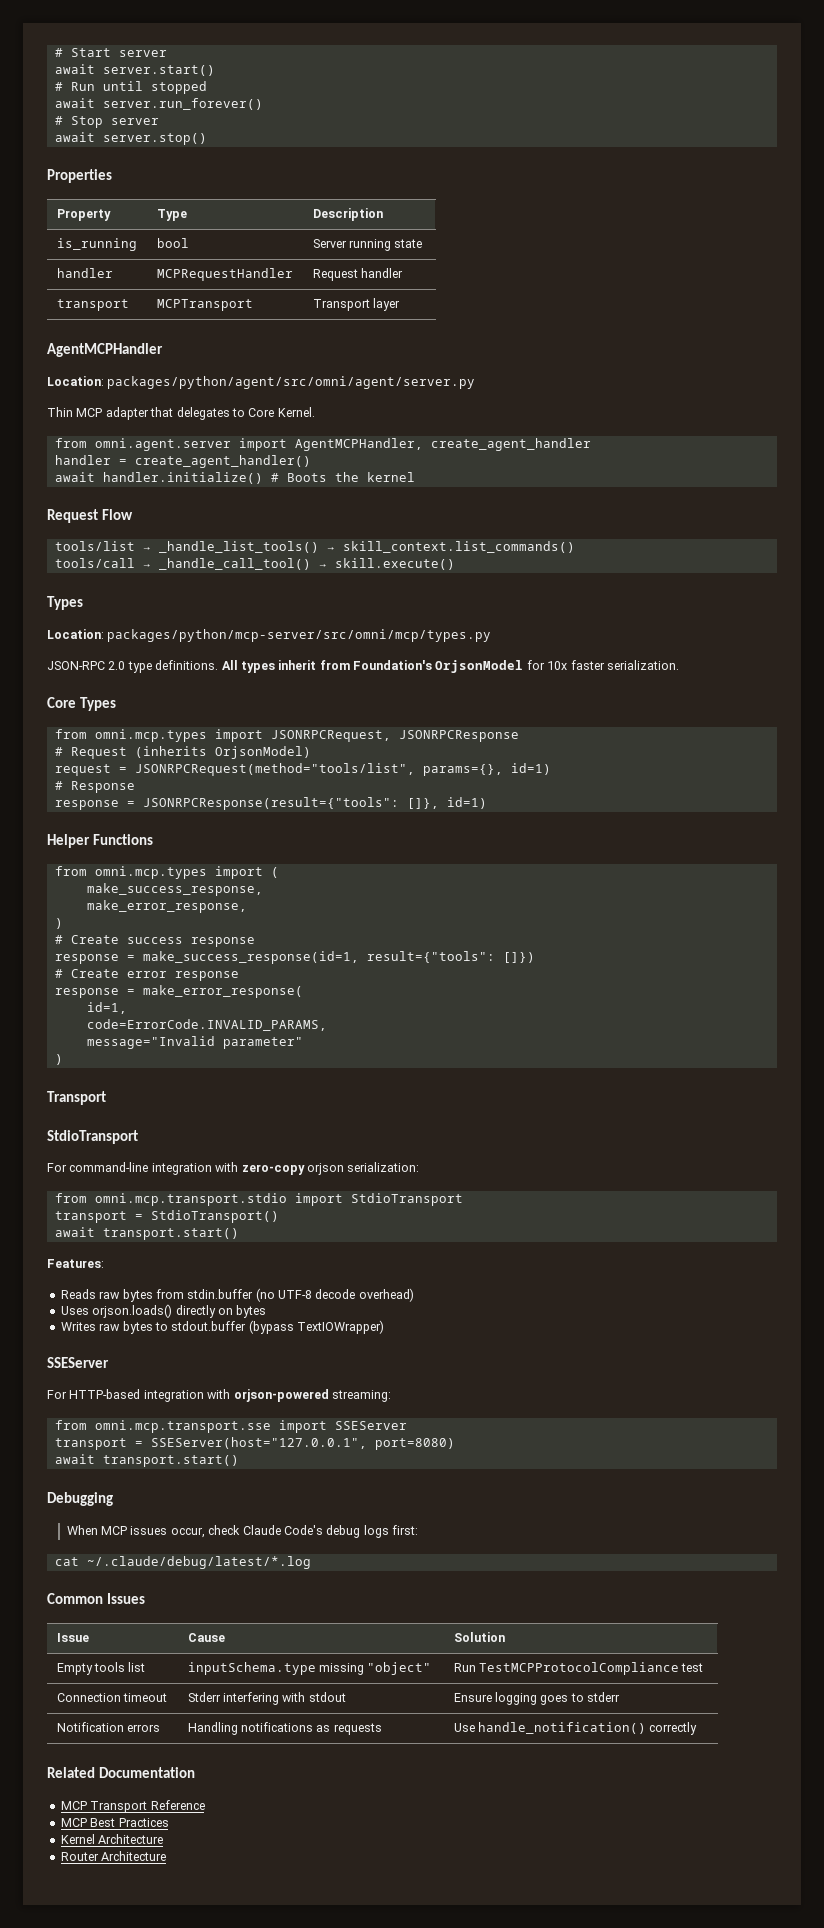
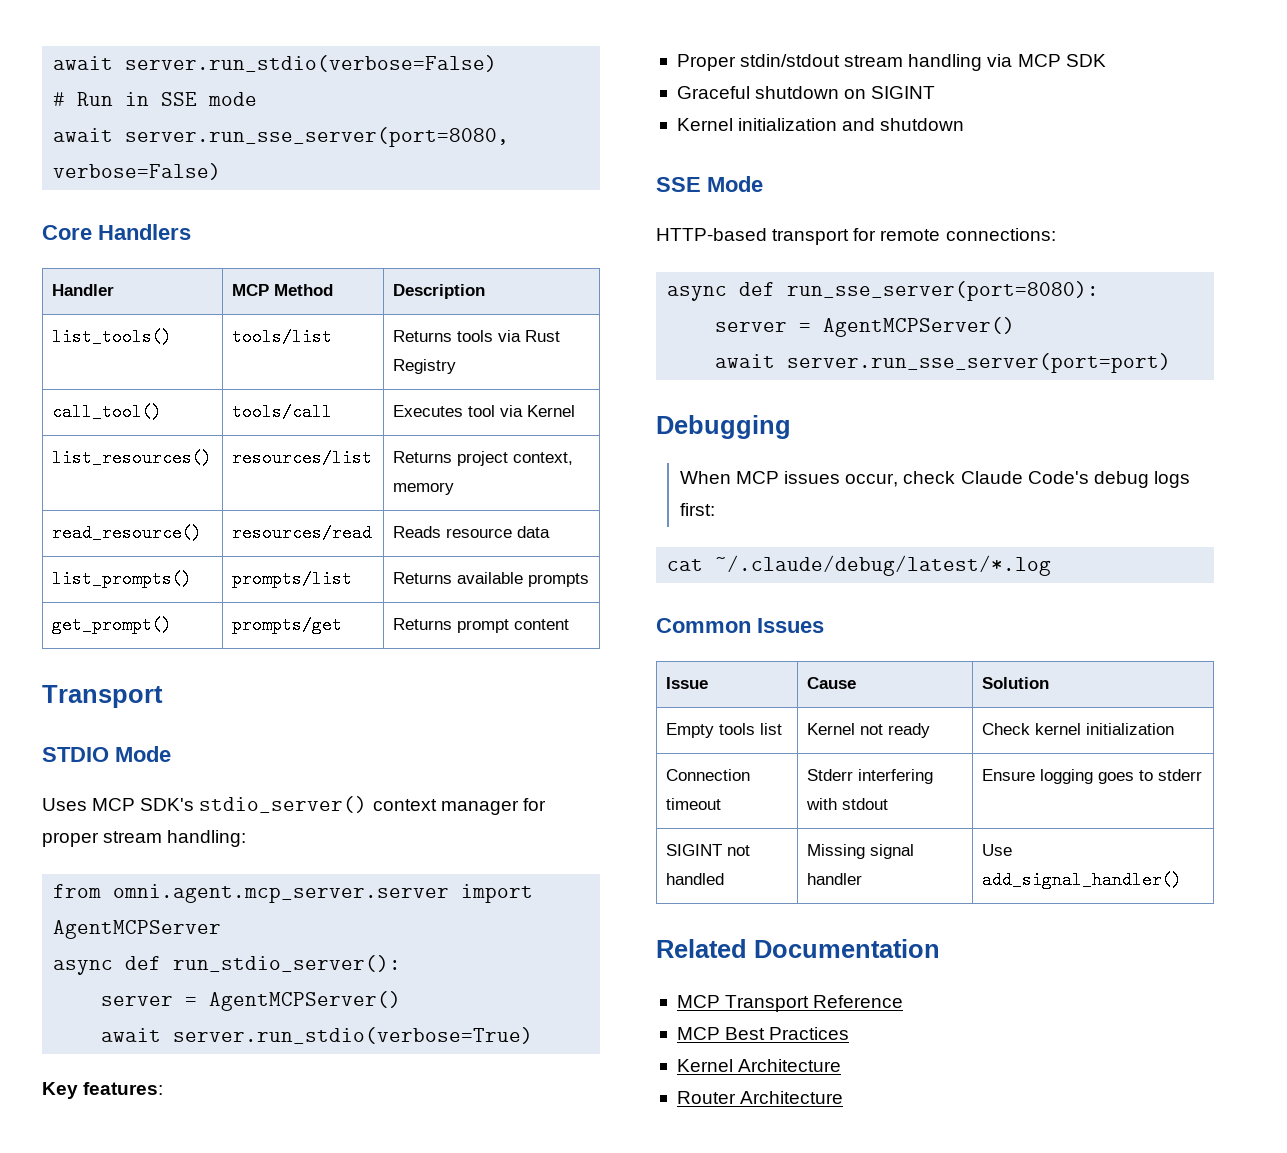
- # Start server
- await server.start()
- # Run until stopped
- await server.run_forever()
- # Stop server
- await server.stop()
- Properties
- Property | Type | Description
- is_running | bool | Server running state
- handler | MCPRequestHandler | Request handler
- transport | MCPTransport | Transport layer
- AgentMCPHandler
- Location: packages/python/agent/src/omni/agent/server.py
- Thin MCP adapter that delegates to Core Kernel.
- from omni.agent.server import AgentMCPHandler, create_agent_handler
- handler = create_agent_handler()
- await handler.initialize() # Boots the kernel
- Request Flow
- tools/list → _handle_list_tools() → skill_context.list_commands()
- tools/call → _handle_call_tool() → skill.execute()
- Types
- Location: packages/python/mcp-server/src/omni/mcp/types.py
- JSON-RPC 2.0 type definitions. All types inherit from Foundation's OrjsonModel for 10x faster serialization.
- Core Types
- from omni.mcp.types import JSONRPCRequest, JSONRPCResponse
- # Request (inherits OrjsonModel)
- request = JSONRPCRequest(method="tools/list", params={}, id=1)
- # Response
- response = JSONRPCResponse(result={"tools": []}, id=1)
- Helper Functions
- from omni.mcp.types import (
- make_success_response,
- make_error_response,
- )
- # Create success response
- response = make_success_response(id=1, result={"tools": []})
- # Create error response
- response = make_error_response(
- id=1,
- code=ErrorCode.INVALID_PARAMS,
- message="Invalid parameter"
- )
+ await server.run_stdio(verbose=False)
+ # Run in SSE mode
+ await server.run_sse_server(port=8080, verbose=False)
+ Core Handlers
+ Handler | MCP Method | Description
+ list_tools() | tools/list | Returns tools via Rust Registry
+ call_tool() | tools/call | Executes tool via Kernel
+ list_resources() | resources/list | Returns project context, memory
+ read_resource() | resources/read | Reads resource data
+ list_prompts() | prompts/list | Returns available prompts
+ get_prompt() | prompts/get | Returns prompt content
  Transport
- StdioTransport
- For command-line integration with zero-copy orjson serialization:
- from omni.mcp.transport.stdio import StdioTransport
- transport = StdioTransport()
- await transport.start()
- Features:
- Reads raw bytes from stdin.buffer (no UTF-8 decode overhead)
- Uses orjson.loads() directly on bytes
- Writes raw bytes to stdout.buffer (bypass TextIOWrapper)
- SSEServer
- For HTTP-based integration with orjson-powered streaming:
- from omni.mcp.transport.sse import SSEServer
- transport = SSEServer(host="127.0.0.1", port=8080)
- await transport.start()
+ STDIO Mode
+ Uses MCP SDK's stdio_server() context manager for proper stream handling:
+ from omni.agent.mcp_server.server import AgentMCPServer
+ async def run_stdio_server():
+ server = AgentMCPServer()
+ await server.run_stdio(verbose=True)
+ Key features:
+ Proper stdin/stdout stream handling via MCP SDK
+ Graceful shutdown on SIGINT
+ Kernel initialization and shutdown
+ SSE Mode
+ HTTP-based transport for remote connections:
+ async def run_sse_server(port=8080):
+ server = AgentMCPServer()
+ await server.run_sse_server(port=port)
- Empty tools list | inputSchema.type missing "object" | Run TestMCPProtocolCompliance test
+ Empty tools list | Kernel not ready | Check kernel initialization
- Notification errors | Handling notifications as requests | Use handle_notification() correctly
+ SIGINT not handled | Missing signal handler | Use add_signal_handler()

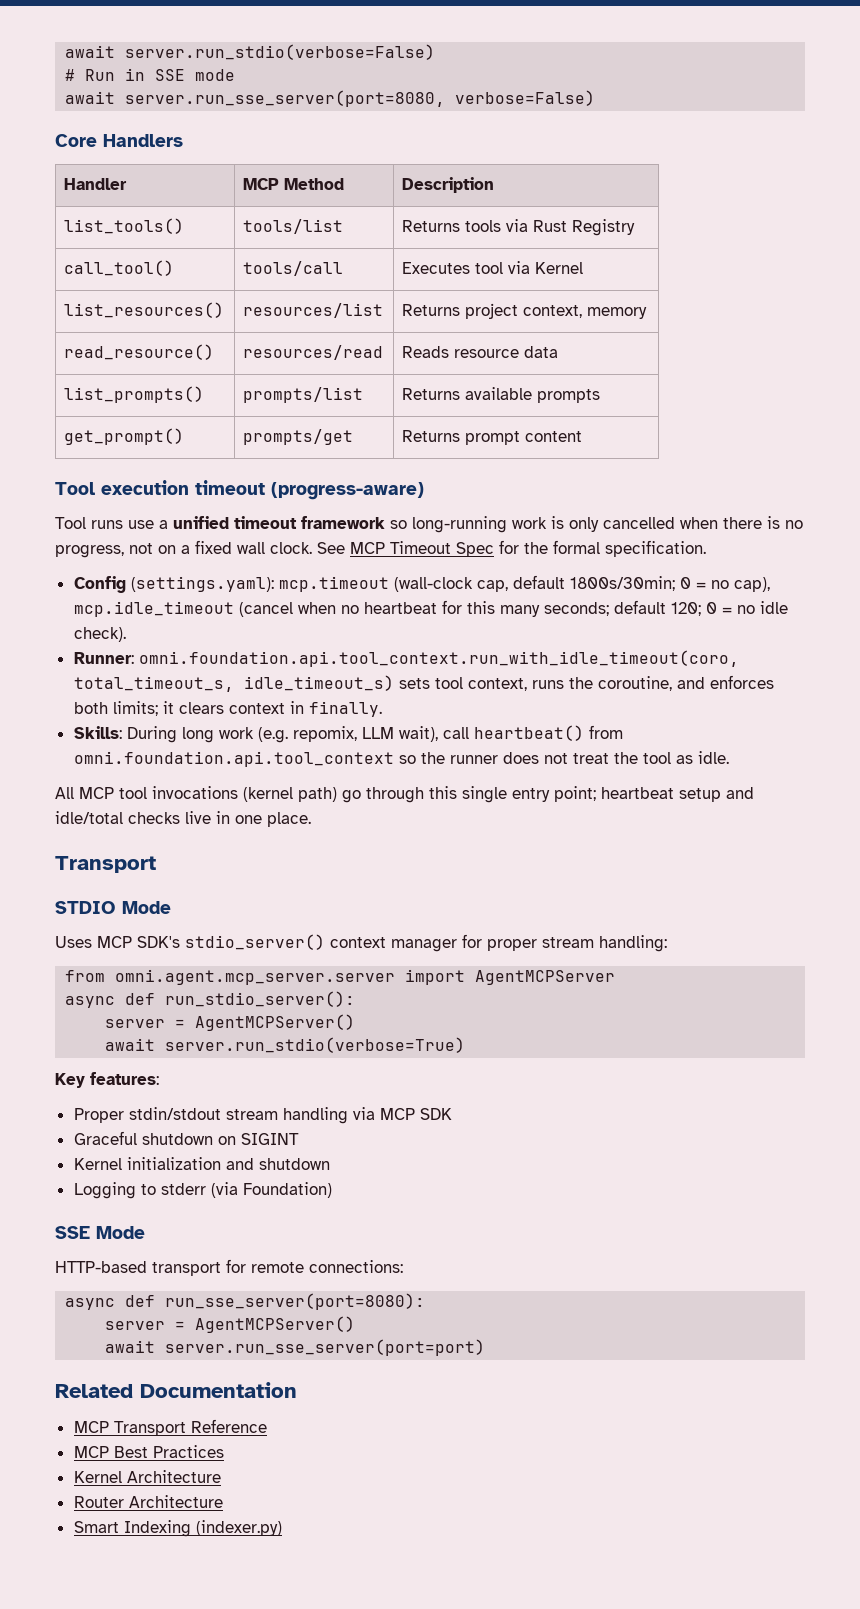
+ Tool execution timeout (progress-aware)
+ Tool runs use a unified timeout framework so long-running work is only cancelled when there is no progress, not on a fixed wall clock. See MCP Timeout Spec for the formal specification.
+ Config (settings.yaml): mcp.timeout (wall-clock cap, default 1800s/30min; 0 = no cap), mcp.idle_timeout (cancel when no heartbeat for this many seconds; default 120; 0 = no idle check).
+ Runner: omni.foundation.api.tool_context.run_with_idle_timeout(coro, total_timeout_s, idle_timeout_s) sets tool context, runs the coroutine, and enforces both limits; it clears context in finally.
+ Skills: During long work (e.g. repomix, LLM wait), call heartbeat() from omni.foundation.api.tool_context so the runner does not treat the tool as idle.
+ All MCP tool invocations (kernel path) go through this single entry point; heartbeat setup and idle/total checks live in one place.
+ Logging to stderr (via Foundation)
- Debugging
- When MCP issues occur, check Claude Code's debug logs first:
- cat ~/.claude/debug/latest/*.log
- Common Issues
- Issue | Cause | Solution
- Empty tools list | Kernel not ready | Check kernel initialization
- Connection timeout | Stderr interfering with stdout | Ensure logging goes to stderr
- SIGINT not handled | Missing signal handler | Use add_signal_handler()
+ Smart Indexing (indexer.py)

